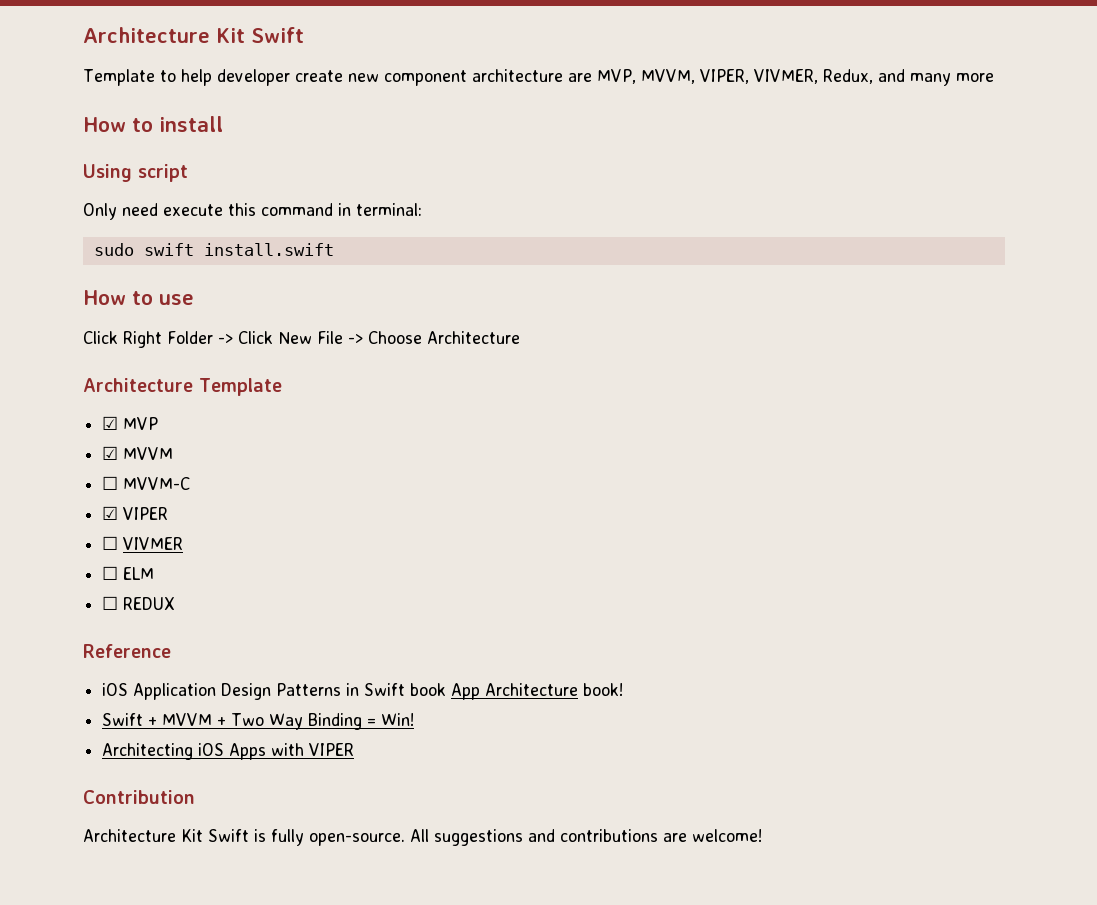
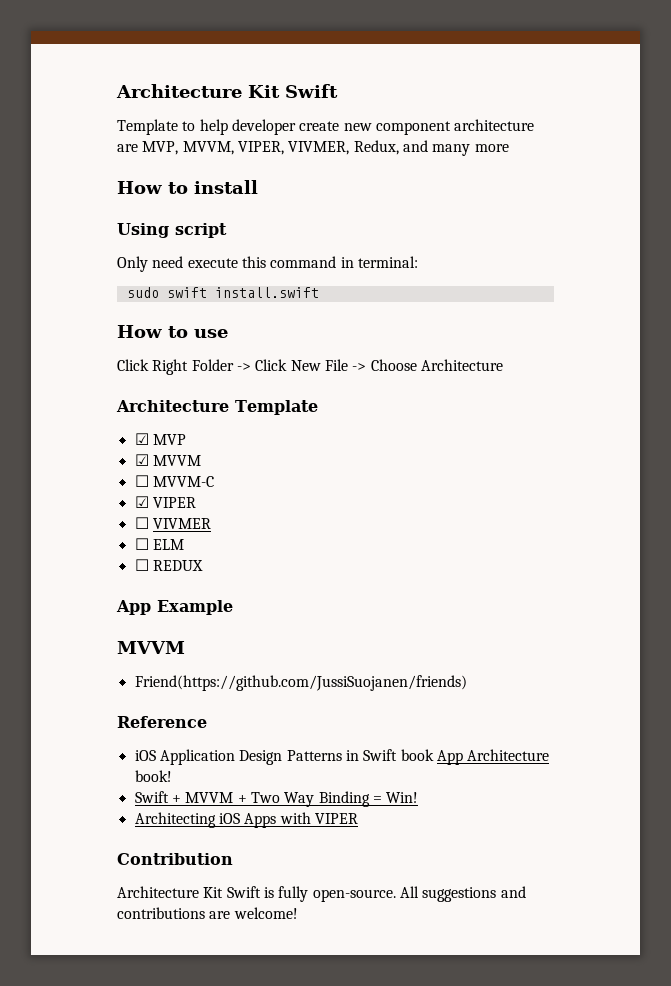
+ App Example
+ MVVM
+ Friend(https://github.com/JussiSuojanen/friends)

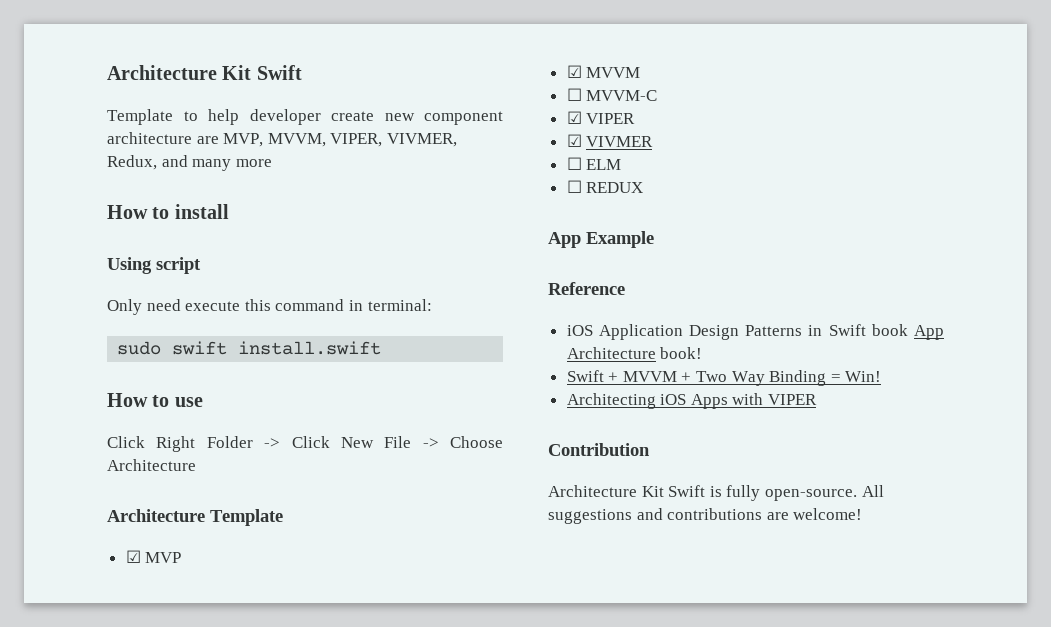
- ☐ VIVMER
+ ☑ VIVMER
  App Example
- MVVM
- Friend(https://github.com/JussiSuojanen/friends)

